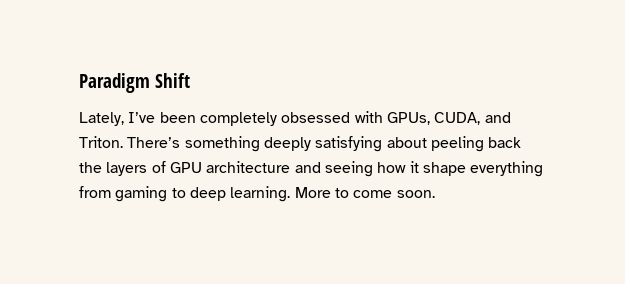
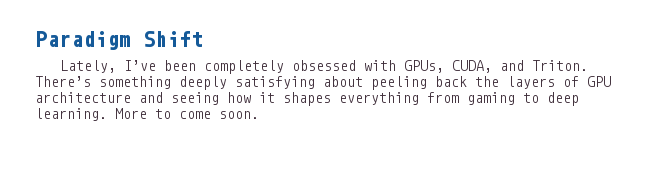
- There’s something deeply satisfying about peeling back the layers of GPU architecture and seeing how it shape everything from gaming to deep learning.
+ There’s something deeply satisfying about peeling back the layers of GPU architecture and seeing how it shapes everything from gaming to deep learning.

